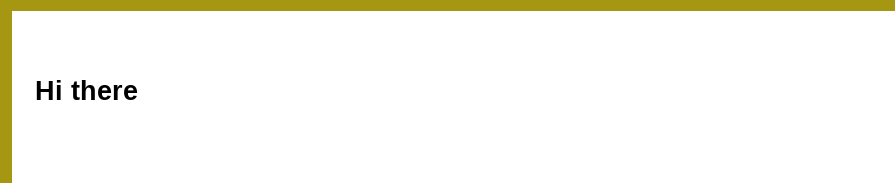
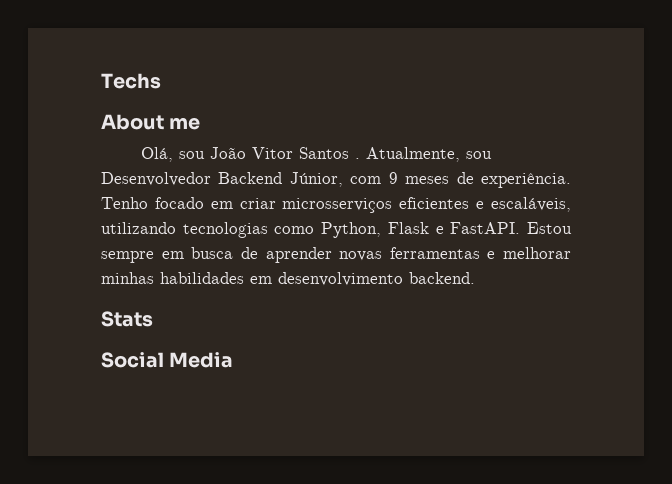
- Hi there
+ Techs
+ About me
+ Olá, sou João Vitor Santos . Atualmente, sou Desenvolvedor Backend Júnior, com 9 meses de experiência. Tenho focado em criar microsserviços eficientes e escaláveis, utilizando tecnologias como Python, Flask e FastAPI. Estou sempre em busca de aprender novas ferramentas e melhorar minhas habilidades em desenvolvimento backend.
+ Stats
+ Social Media

